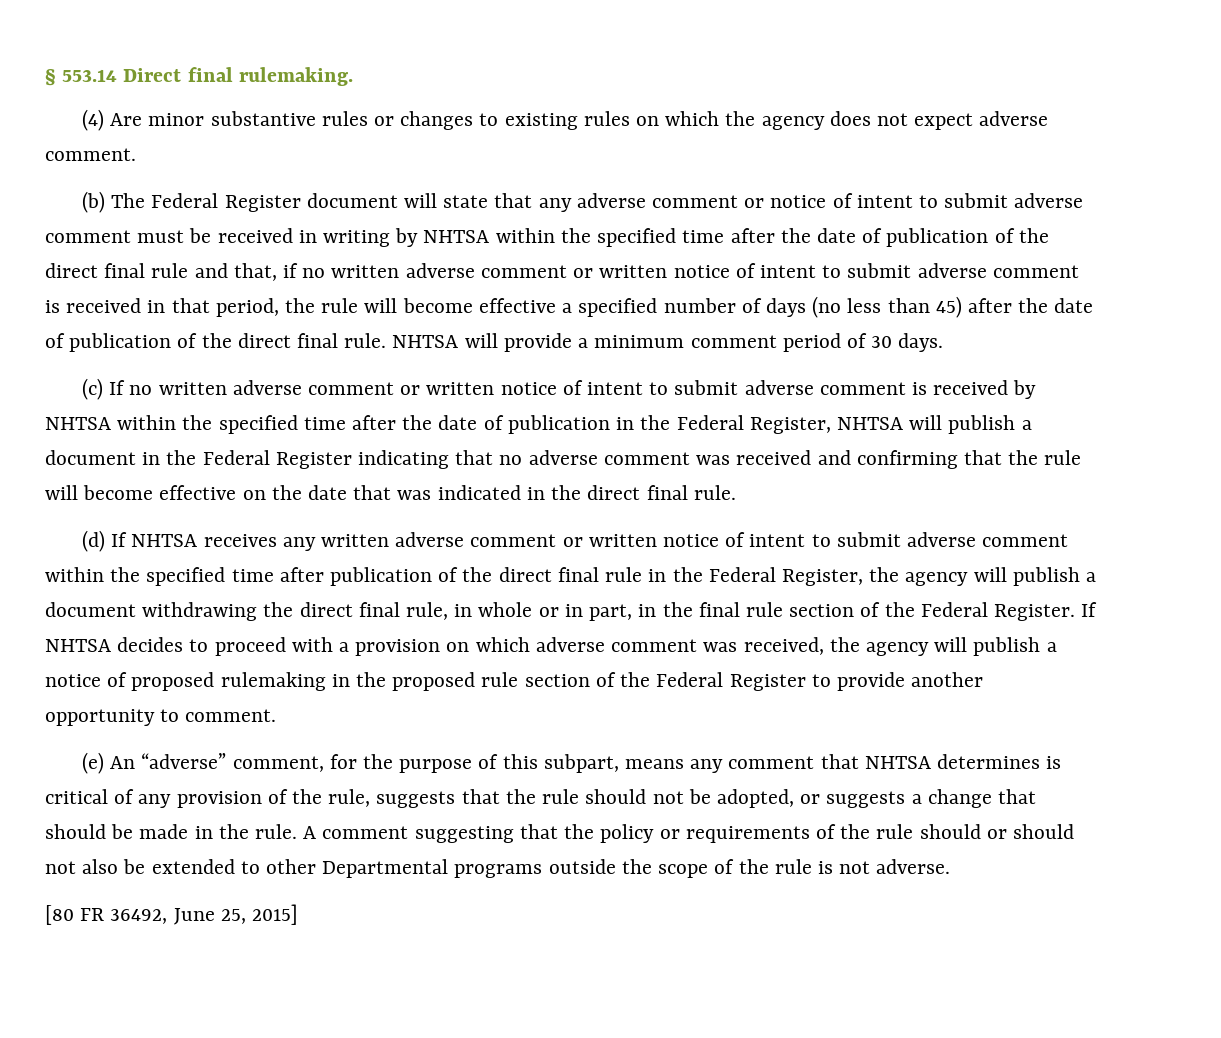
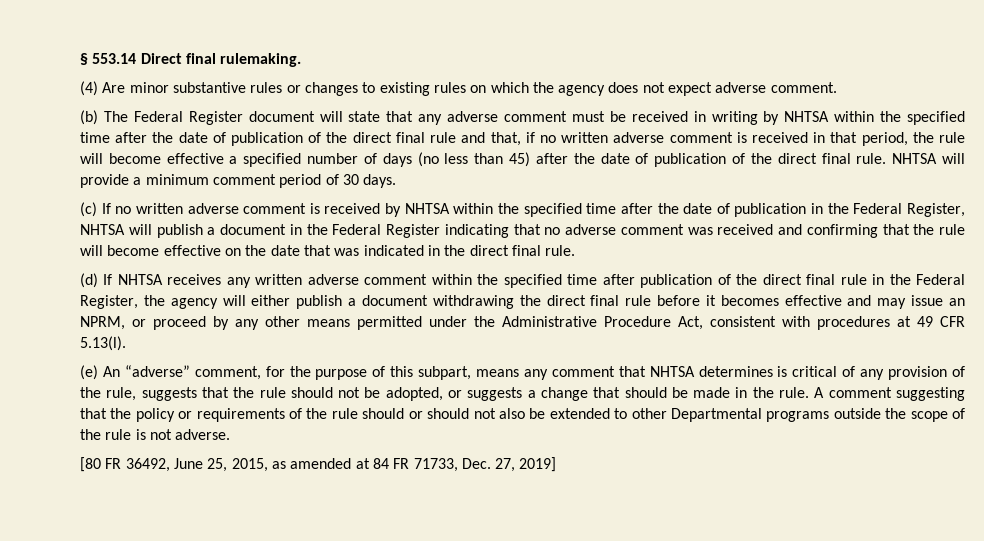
- (b) The Federal Register document will state that any adverse comment or notice of intent to submit adverse comment must be received in writing by NHTSA within the specified time after the date of publication of the direct final rule and that, if no written adverse comment or written notice of intent to submit adverse comment is received in that period, the rule will become effective a specified number of days (no less than 45) after the date of publication of the direct final rule.
+ (b) The Federal Register document will state that any adverse comment must be received in writing by NHTSA within the specified time after the date of publication of the direct final rule and that, if no written adverse comment is received in that period, the rule will become effective a specified number of days (no less than 45) after the date of publication of the direct final rule.
- (c) If no written adverse comment or written notice of intent to submit adverse comment is received by NHTSA within the specified time after the date of publication in the Federal Register, NHTSA will publish a document in the Federal Register indicating that no adverse comment was received and confirming that the rule will become effective on the date that was indicated in the direct final rule.
+ (c) If no written adverse comment is received by NHTSA within the specified time after the date of publication in the Federal Register, NHTSA will publish a document in the Federal Register indicating that no adverse comment was received and confirming that the rule will become effective on the date that was indicated in the direct final rule.
- (d) If NHTSA receives any written adverse comment or written notice of intent to submit adverse comment within the specified time after publication of the direct final rule in the Federal Register, the agency will publish a document withdrawing the direct final rule, in whole or in part, in the final rule section of the Federal Register. If NHTSA decides to proceed with a provision on which adverse comment was received, the agency will publish a notice of proposed rulemaking in the proposed rule section of the Federal Register to provide another opportunity to comment.
+ (d) If NHTSA receives any written adverse comment within the specified time after publication of the direct final rule in the Federal Register, the agency will either publish a document withdrawing the direct final rule before it becomes effective and may issue an NPRM, or proceed by any other means permitted under the Administrative Procedure Act, consistent with procedures at 49 CFR 5.13(l).
- [80 FR 36492, June 25, 2015]
+ [80 FR 36492, June 25, 2015, as amended at 84 FR 71733, Dec. 27, 2019]

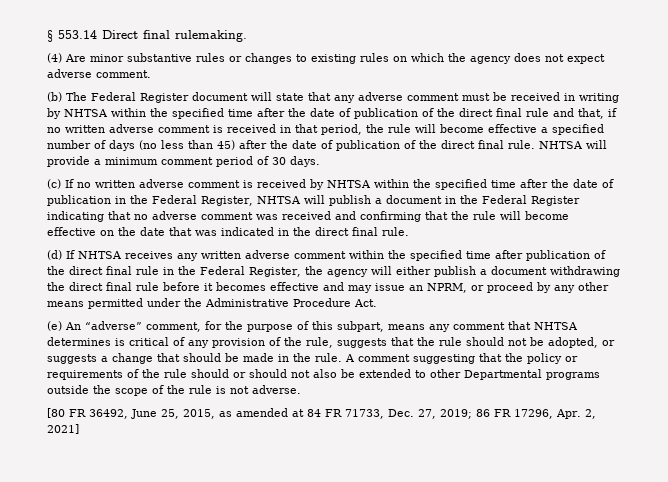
- (d) If NHTSA receives any written adverse comment within the specified time after publication of the direct final rule in the Federal Register, the agency will either publish a document withdrawing the direct final rule before it becomes effective and may issue an NPRM, or proceed by any other means permitted under the Administrative Procedure Act, consistent with procedures at 49 CFR 5.13(l).
+ (d) If NHTSA receives any written adverse comment within the specified time after publication of the direct final rule in the Federal Register, the agency will either publish a document withdrawing the direct final rule before it becomes effective and may issue an NPRM, or proceed by any other means permitted under the Administrative Procedure Act.
- [80 FR 36492, June 25, 2015, as amended at 84 FR 71733, Dec. 27, 2019]
+ [80 FR 36492, June 25, 2015, as amended at 84 FR 71733, Dec. 27, 2019; 86 FR 17296, Apr. 2, 2021]

